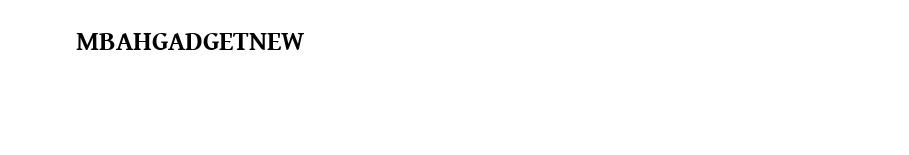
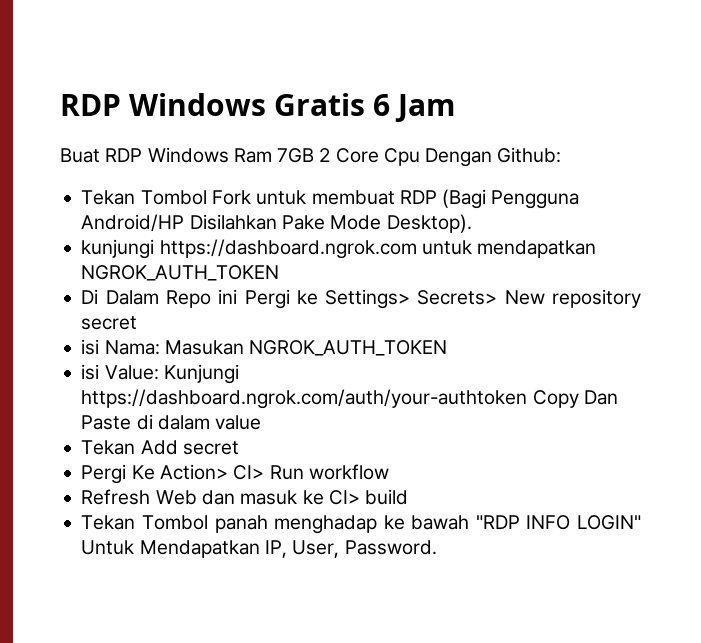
- MBAHGADGETNEW
+ RDP Windows Gratis 6 Jam
+ Buat RDP Windows Ram 7GB 2 Core Cpu Dengan Github:
+ Tekan Tombol Fork untuk membuat RDP (Bagi Pengguna Android/HP Disilahkan Pake Mode Desktop).
+ kunjungi https://dashboard.ngrok.com untuk mendapatkan NGROK_AUTH_TOKEN
+ Di Dalam Repo ini Pergi ke Settings> Secrets> New repository secret
+ isi Nama: Masukan NGROK_AUTH_TOKEN
+ isi Value: Kunjungi https://dashboard.ngrok.com/auth/your-authtoken Copy Dan Paste di dalam value
+ Tekan Add secret
+ Pergi Ke Action> CI> Run workflow
+ Refresh Web dan masuk ke CI> build
+ Tekan Tombol panah menghadap ke bawah "RDP INFO LOGIN" Untuk Mendapatkan IP, User, Password.

